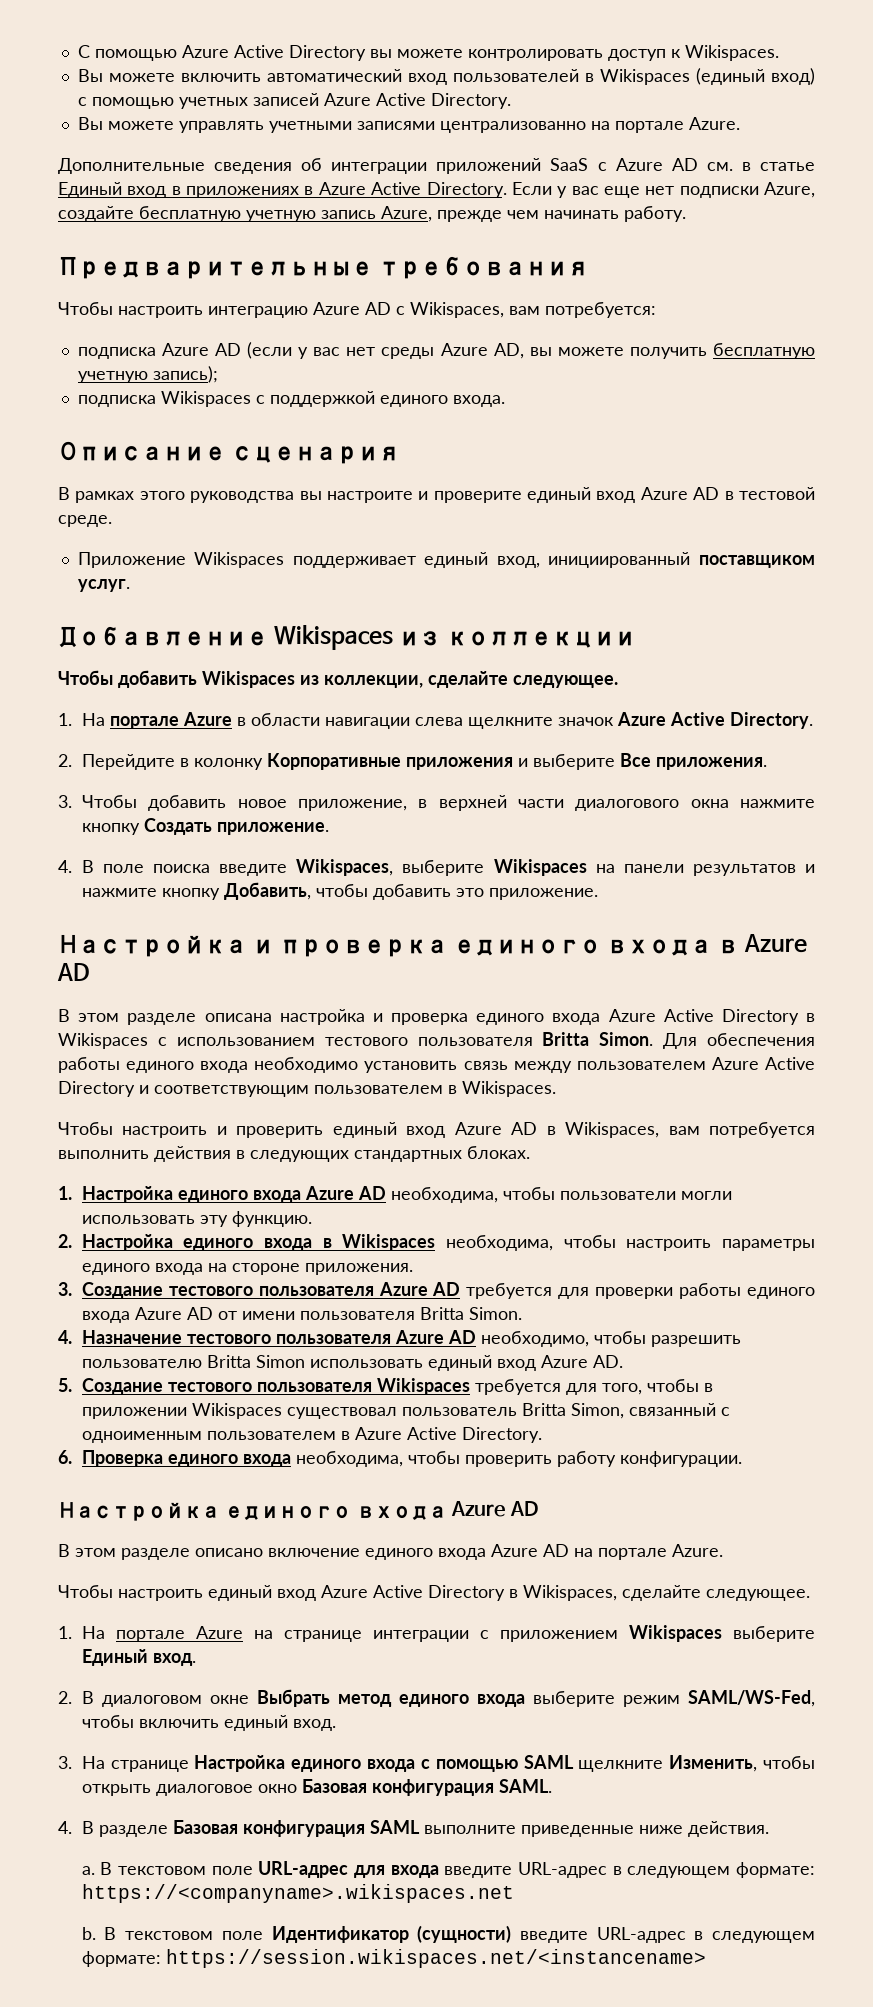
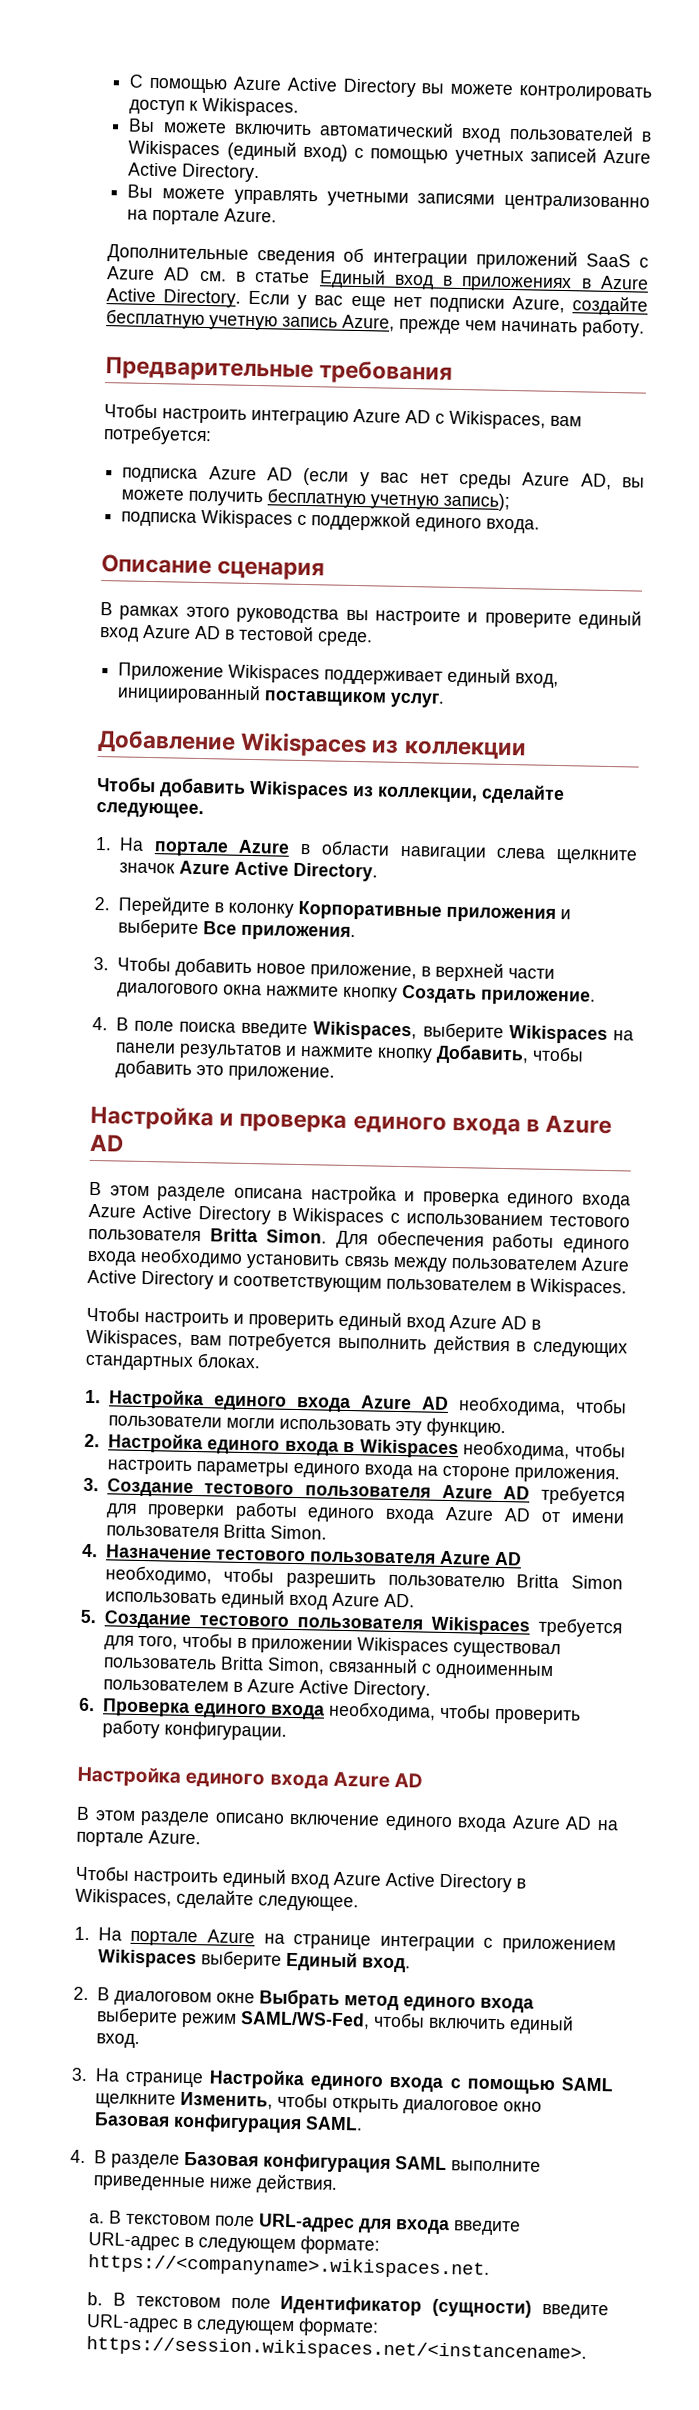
- В текстовом поле URL-адрес для входа введите URL-адрес в следующем формате: https://<companyname>.wikispaces.net
+ В текстовом поле URL-адрес для входа введите URL-адрес в следующем формате: https://<companyname>.wikispaces.net.
- В текстовом поле Идентификатор (сущности) введите URL-адрес в следующем формате: https://session.wikispaces.net/<instancename>
+ В текстовом поле Идентификатор (сущности) введите URL-адрес в следующем формате: https://session.wikispaces.net/<instancename>.

